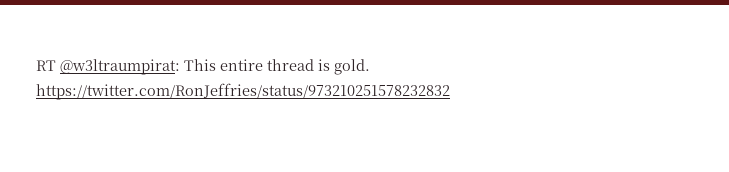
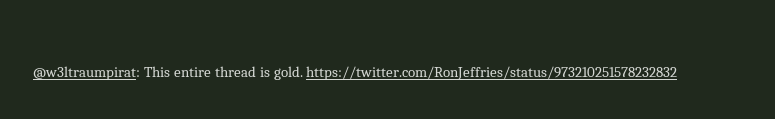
- RT @w3ltraumpirat: This entire thread is gold. https://twitter.com/RonJeffries/status/973210251578232832
+ @w3ltraumpirat: This entire thread is gold. https://twitter.com/RonJeffries/status/973210251578232832

